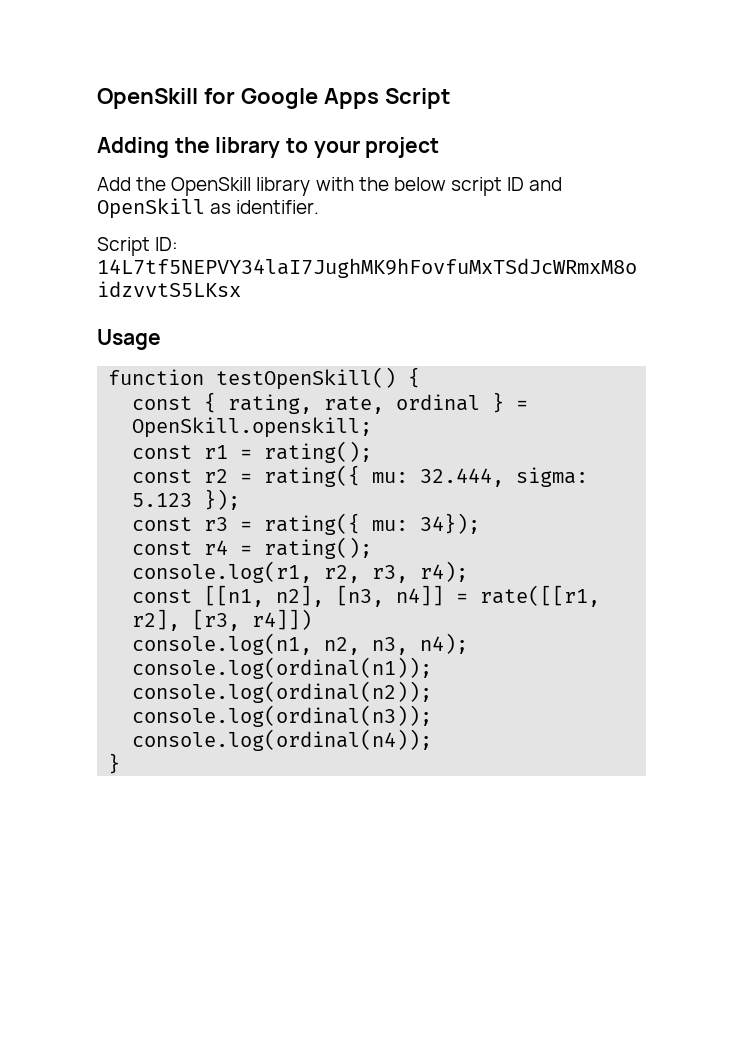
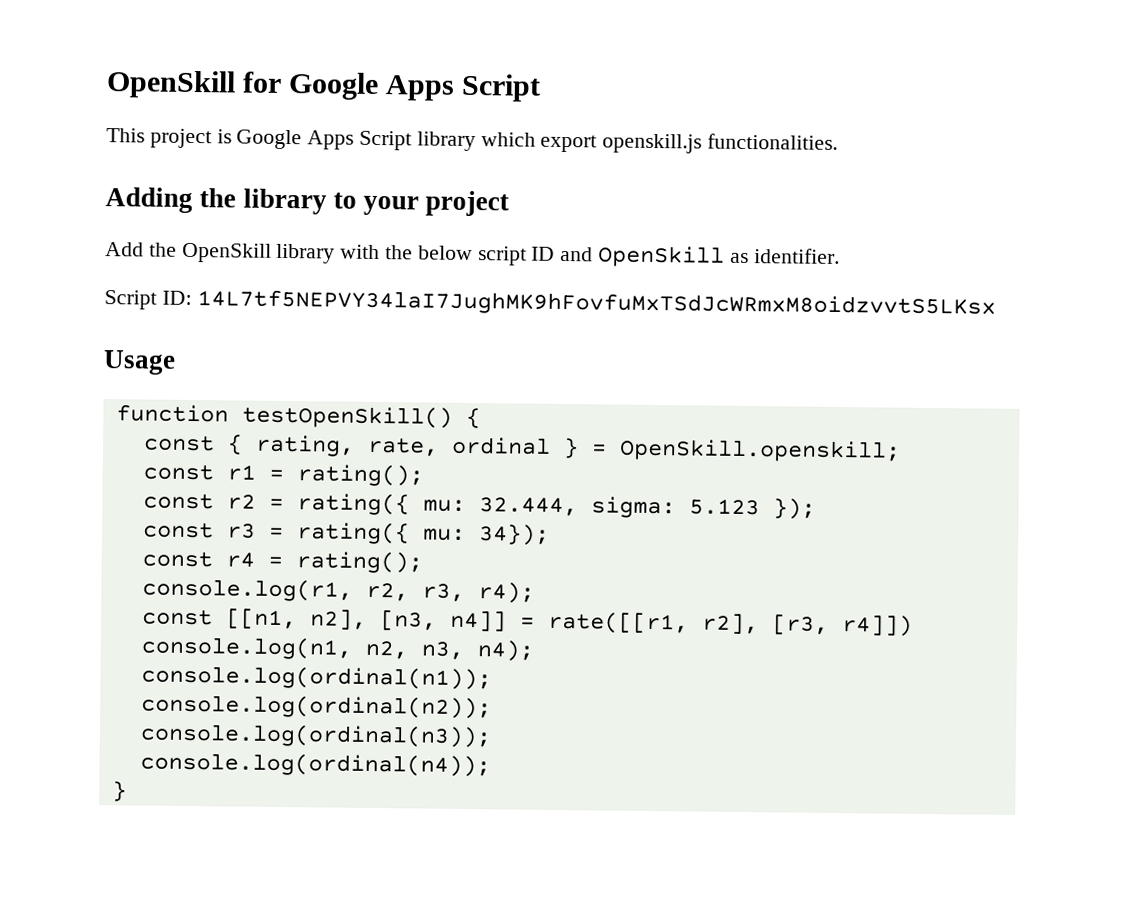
+ This project is Google Apps Script library which export openskill.js functionalities.

